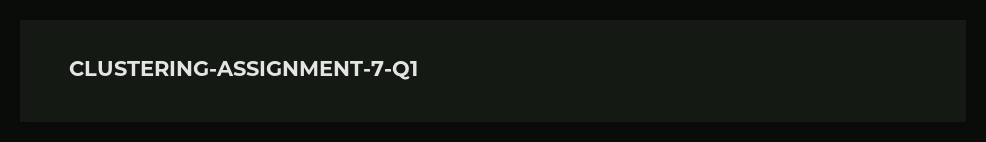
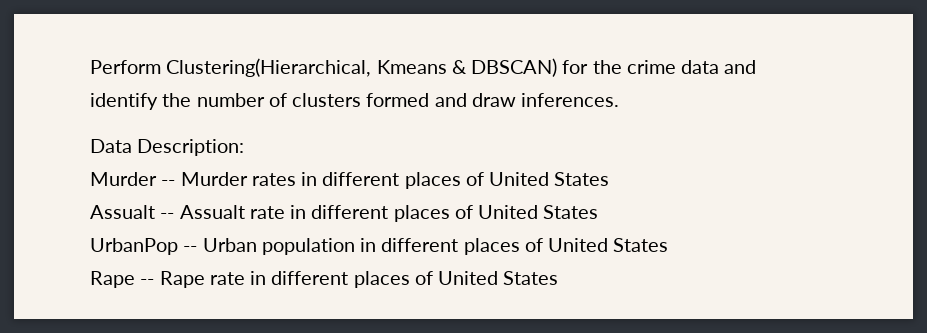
- CLUSTERING-ASSIGNMENT-7-Q1
+ Perform Clustering(Hierarchical, Kmeans & DBSCAN) for the crime data and identify the number of clusters formed and draw inferences.
+ Data Description:
+ Murder -- Murder rates in different places of United States
+ Assualt -- Assualt rate in different places of United States
+ UrbanPop -- Urban population in different places of United States
+ Rape -- Rape rate in different places of United States

